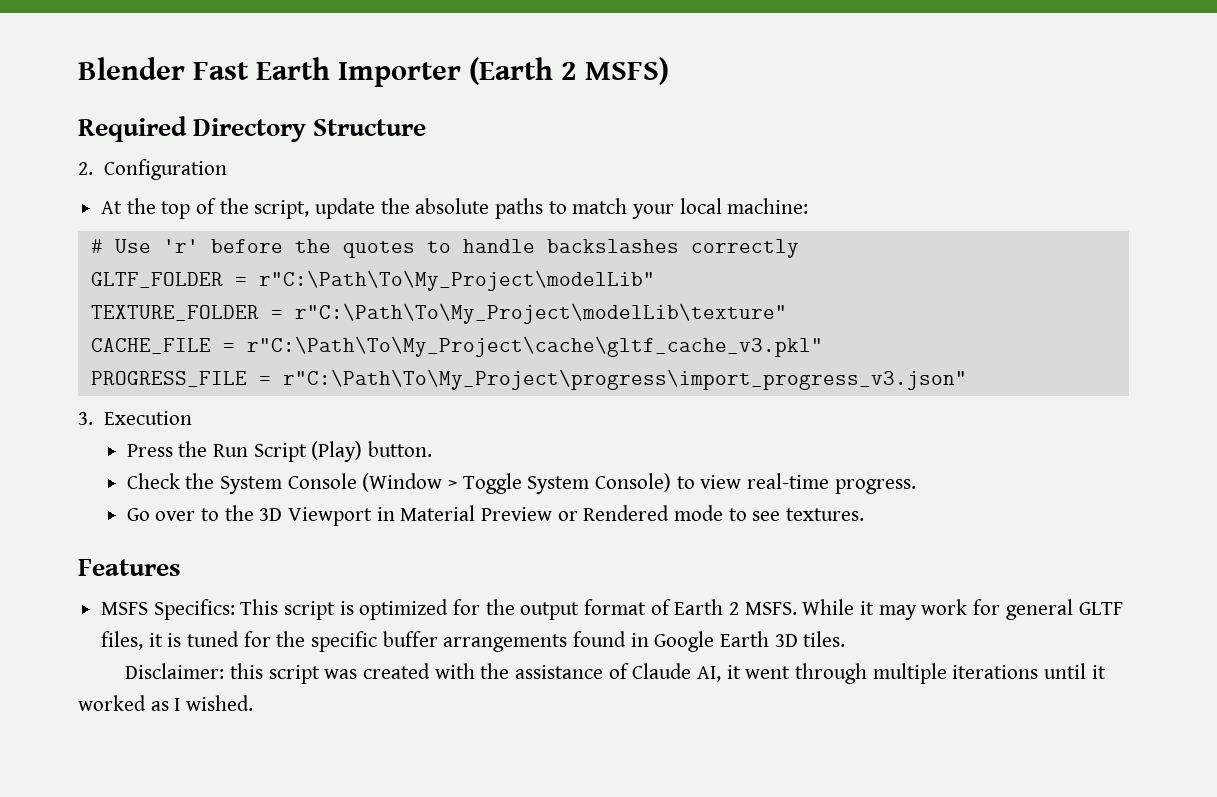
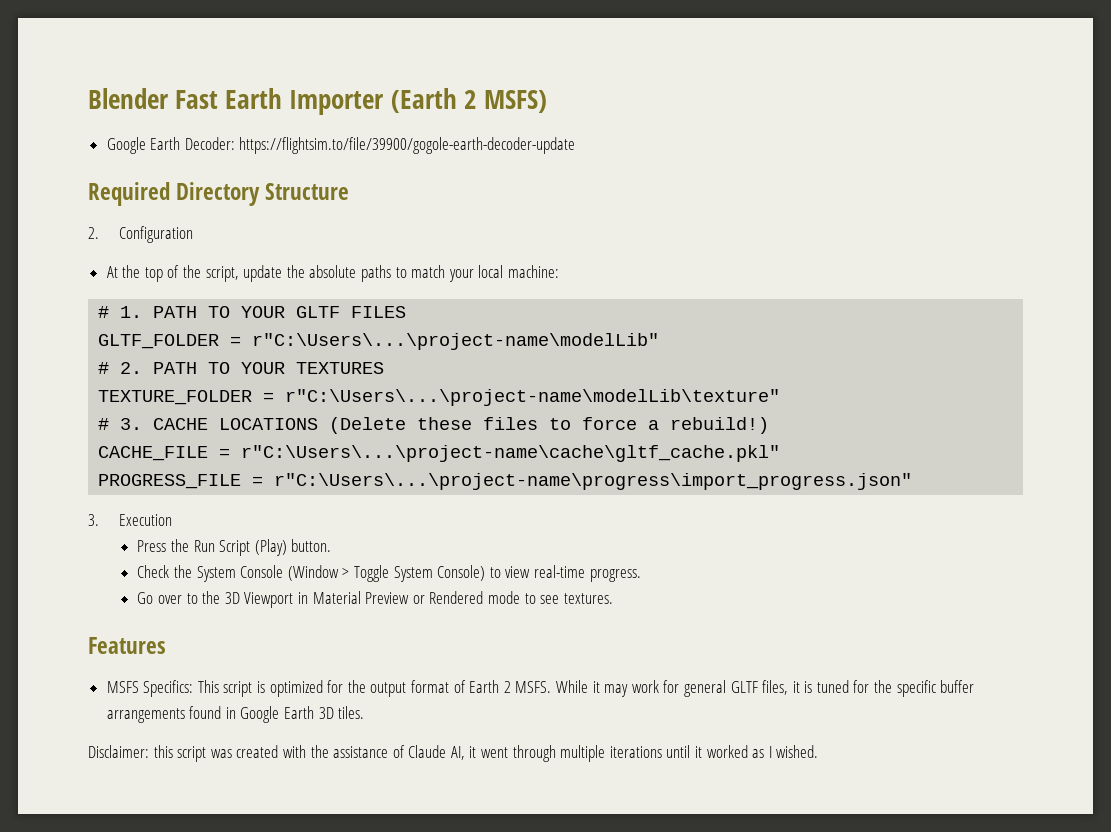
+ Google Earth Decoder: https://flightsim.to/file/39900/gogole-earth-decoder-update
- # Use 'r' before the quotes to handle backslashes correctly
- GLTF_FOLDER = r"C:\Path\To\My_Project\modelLib"
- TEXTURE_FOLDER = r"C:\Path\To\My_Project\modelLib\texture"
+ # 1. PATH TO YOUR GLTF FILES
+ GLTF_FOLDER = r"C:\Users\...\project-name\modelLib"
+ # 2. PATH TO YOUR TEXTURES
+ TEXTURE_FOLDER = r"C:\Users\...\project-name\modelLib\texture"
+ # 3. CACHE LOCATIONS (Delete these files to force a rebuild!)
- CACHE_FILE = r"C:\Path\To\My_Project\cache\gltf_cache_v3.pkl"
+ CACHE_FILE = r"C:\Users\...\project-name\cache\gltf_cache.pkl"
- PROGRESS_FILE = r"C:\Path\To\My_Project\progress\import_progress_v3.json"
+ PROGRESS_FILE = r"C:\Users\...\project-name\progress\import_progress.json"

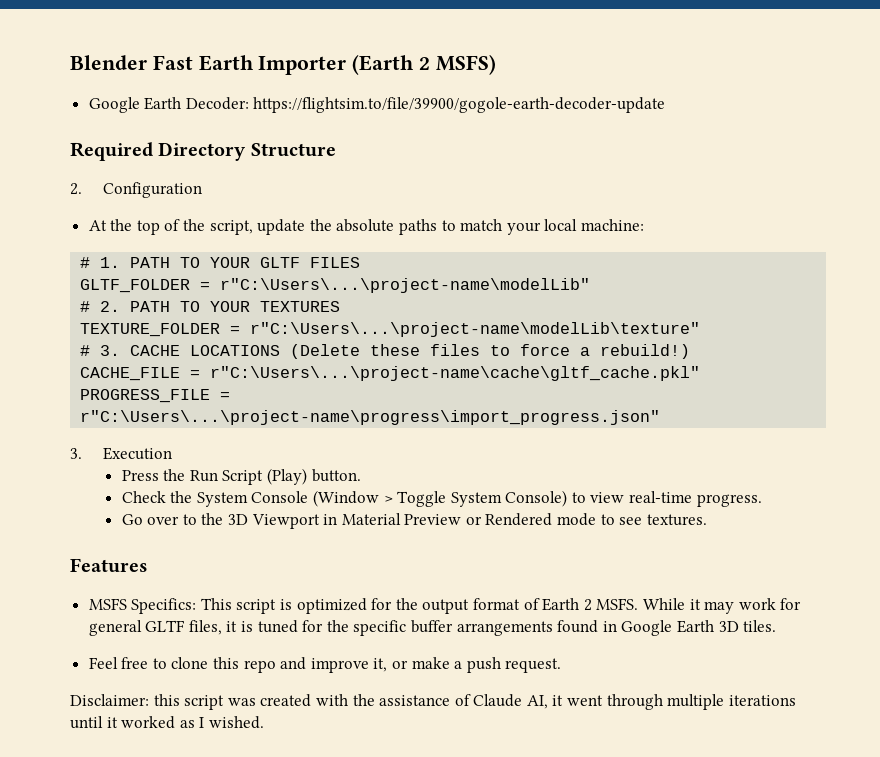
+ Feel free to clone this repo and improve it, or make a push request.

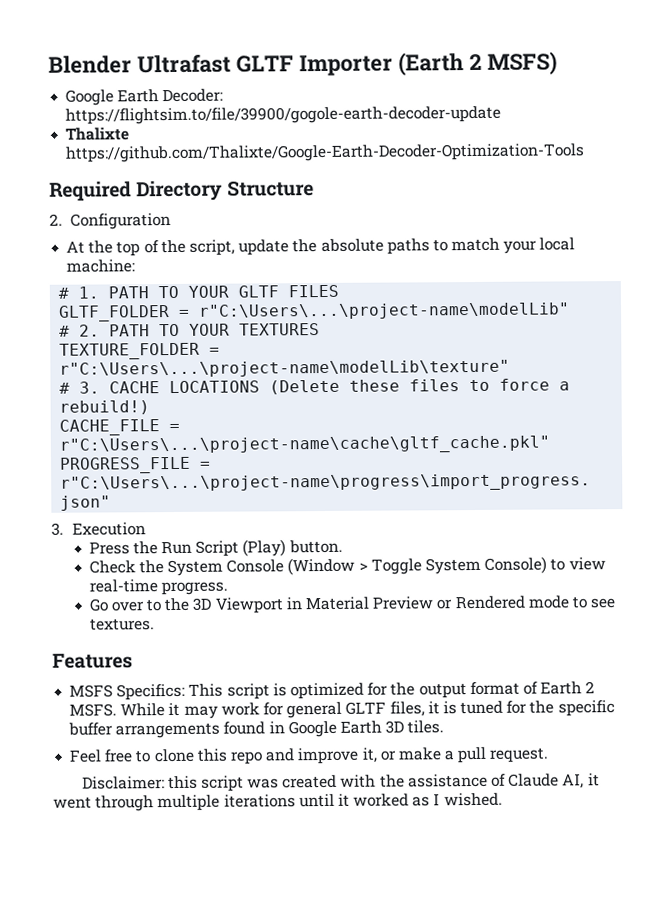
- Blender Fast Earth Importer (Earth 2 MSFS)
+ Blender Ultrafast GLTF Importer (Earth 2 MSFS)
+ Thalixte https://github.com/Thalixte/Google-Earth-Decoder-Optimization-Tools
- Feel free to clone this repo and improve it, or make a push request.
+ Feel free to clone this repo and improve it, or make a pull request.

